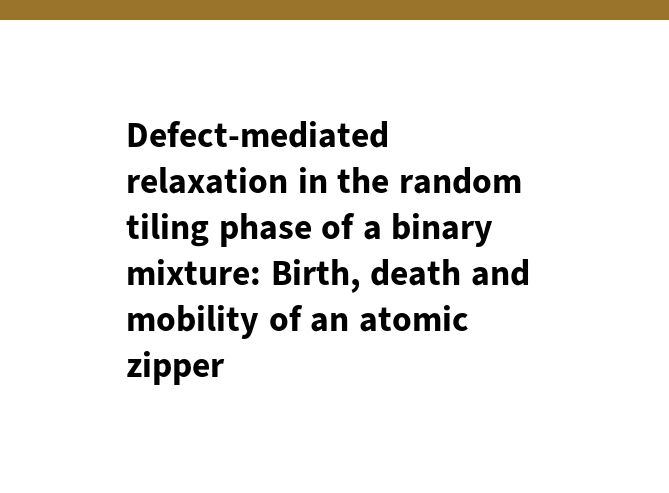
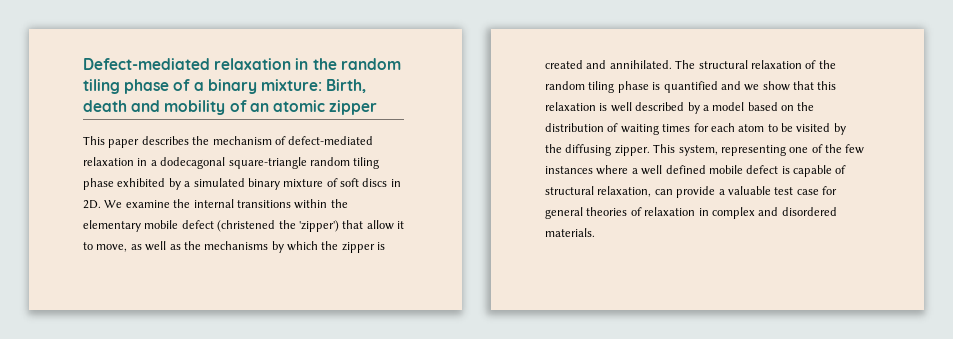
+ This paper describes the mechanism of defect-mediated relaxation in a dodecagonal square-triangle random tiling phase exhibited by a simulated binary mixture of soft discs in 2D. We examine the internal transitions within the elementary mobile defect (christened the 'zipper') that allow it to move, as well as the mechanisms by which the zipper is created and annihilated. The structural relaxation of the random tiling phase is quantified and we show that this relaxation is well described by a model based on the distribution of waiting times for each atom to be visited by the diffusing zipper. This system, representing one of the few instances where a well defined mobile defect is capable of structural relaxation, can provide a valuable test case for general theories of relaxation in complex and disordered materials.

